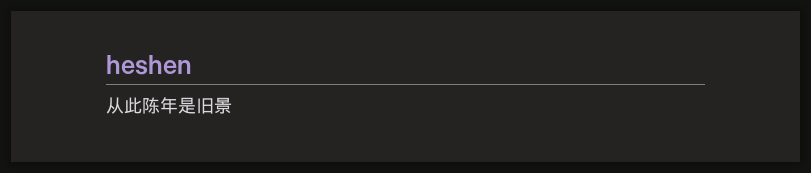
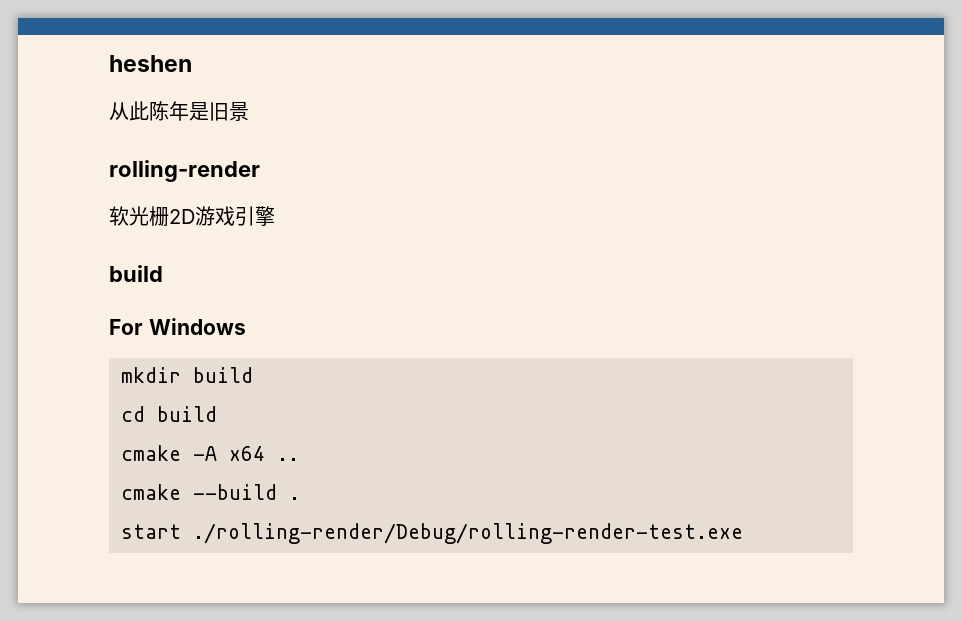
+ rolling-render
+ 软光栅2D游戏引擎
+ build
+ For Windows
+ mkdir build
+ cd build
+ cmake -A x64 ..
+ cmake --build .
+ start ./rolling-render/Debug/rolling-render-test.exe

